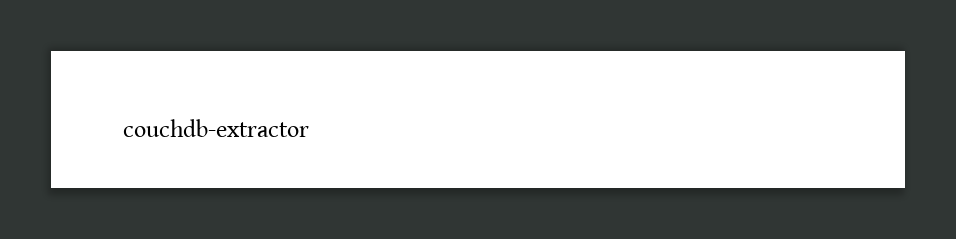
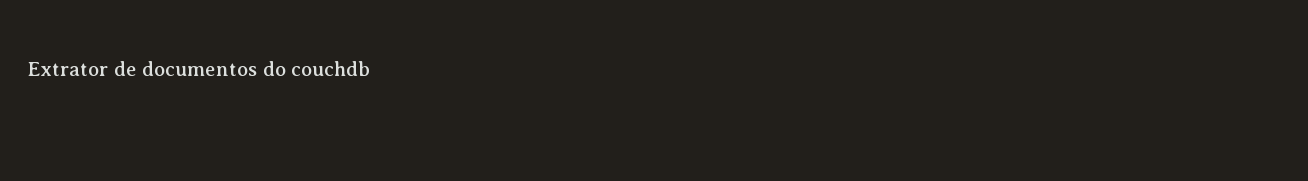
- couchdb-extractor
+ Extrator de documentos do couchdb

